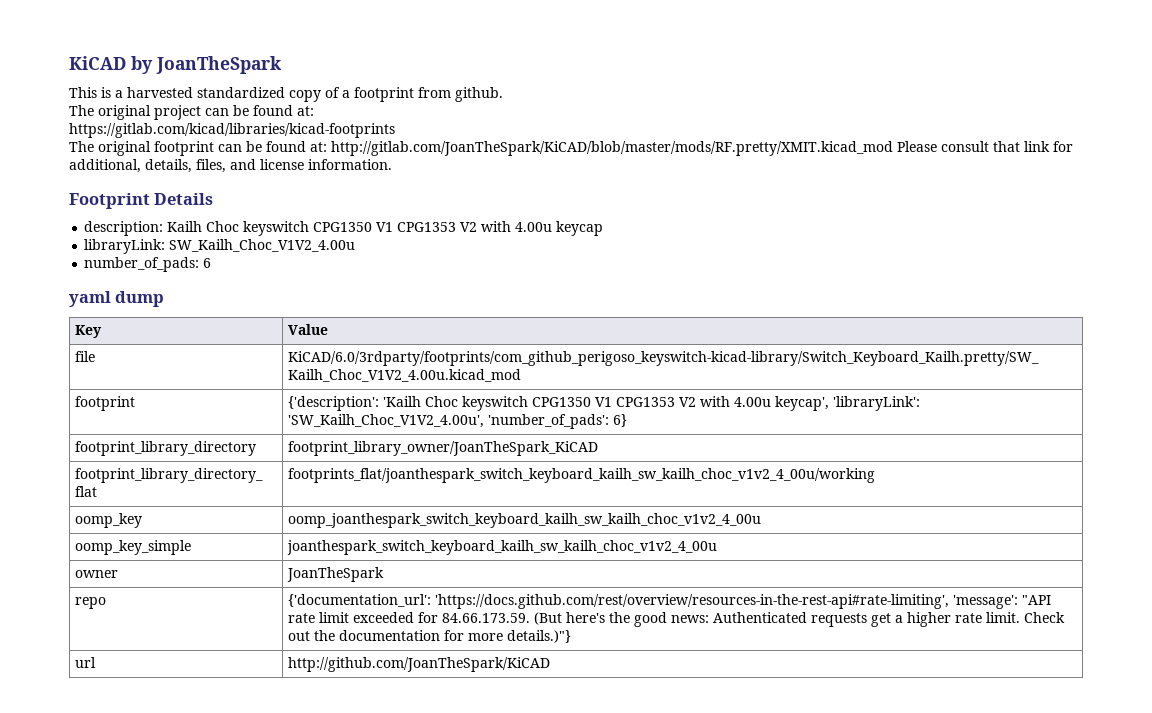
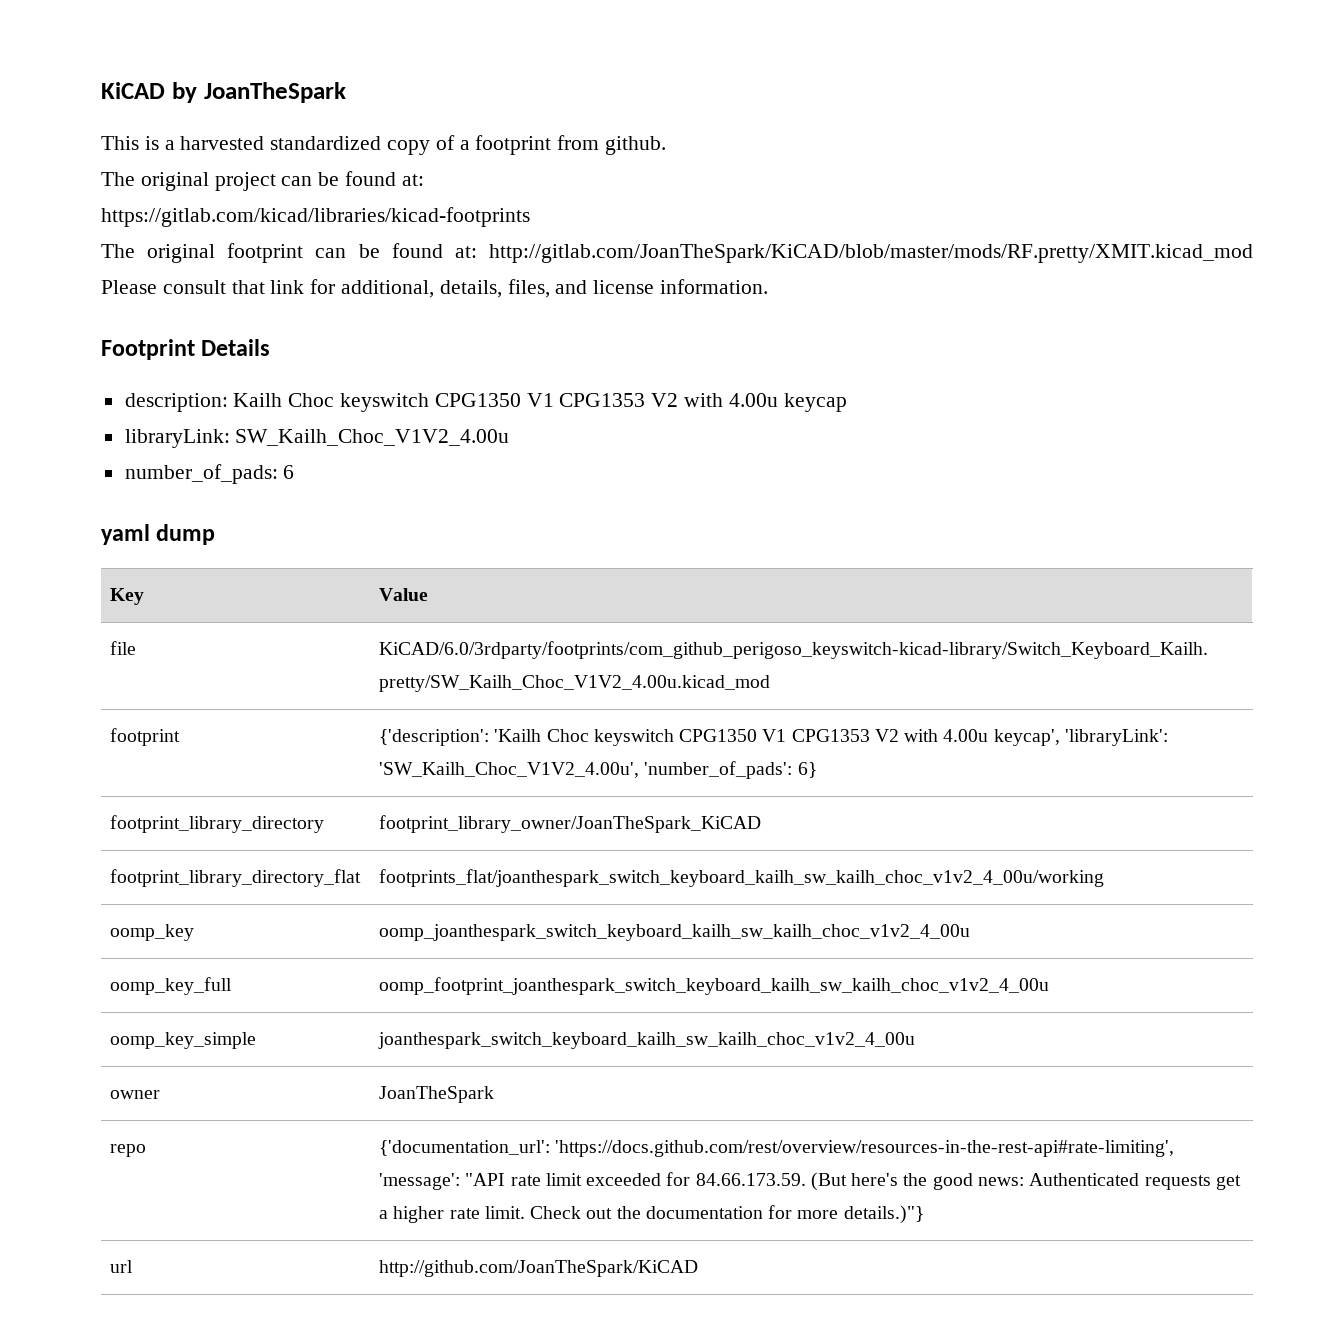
+ oomp_key_full | oomp_footprint_joanthespark_switch_keyboard_kailh_sw_kailh_choc_v1v2_4_00u

